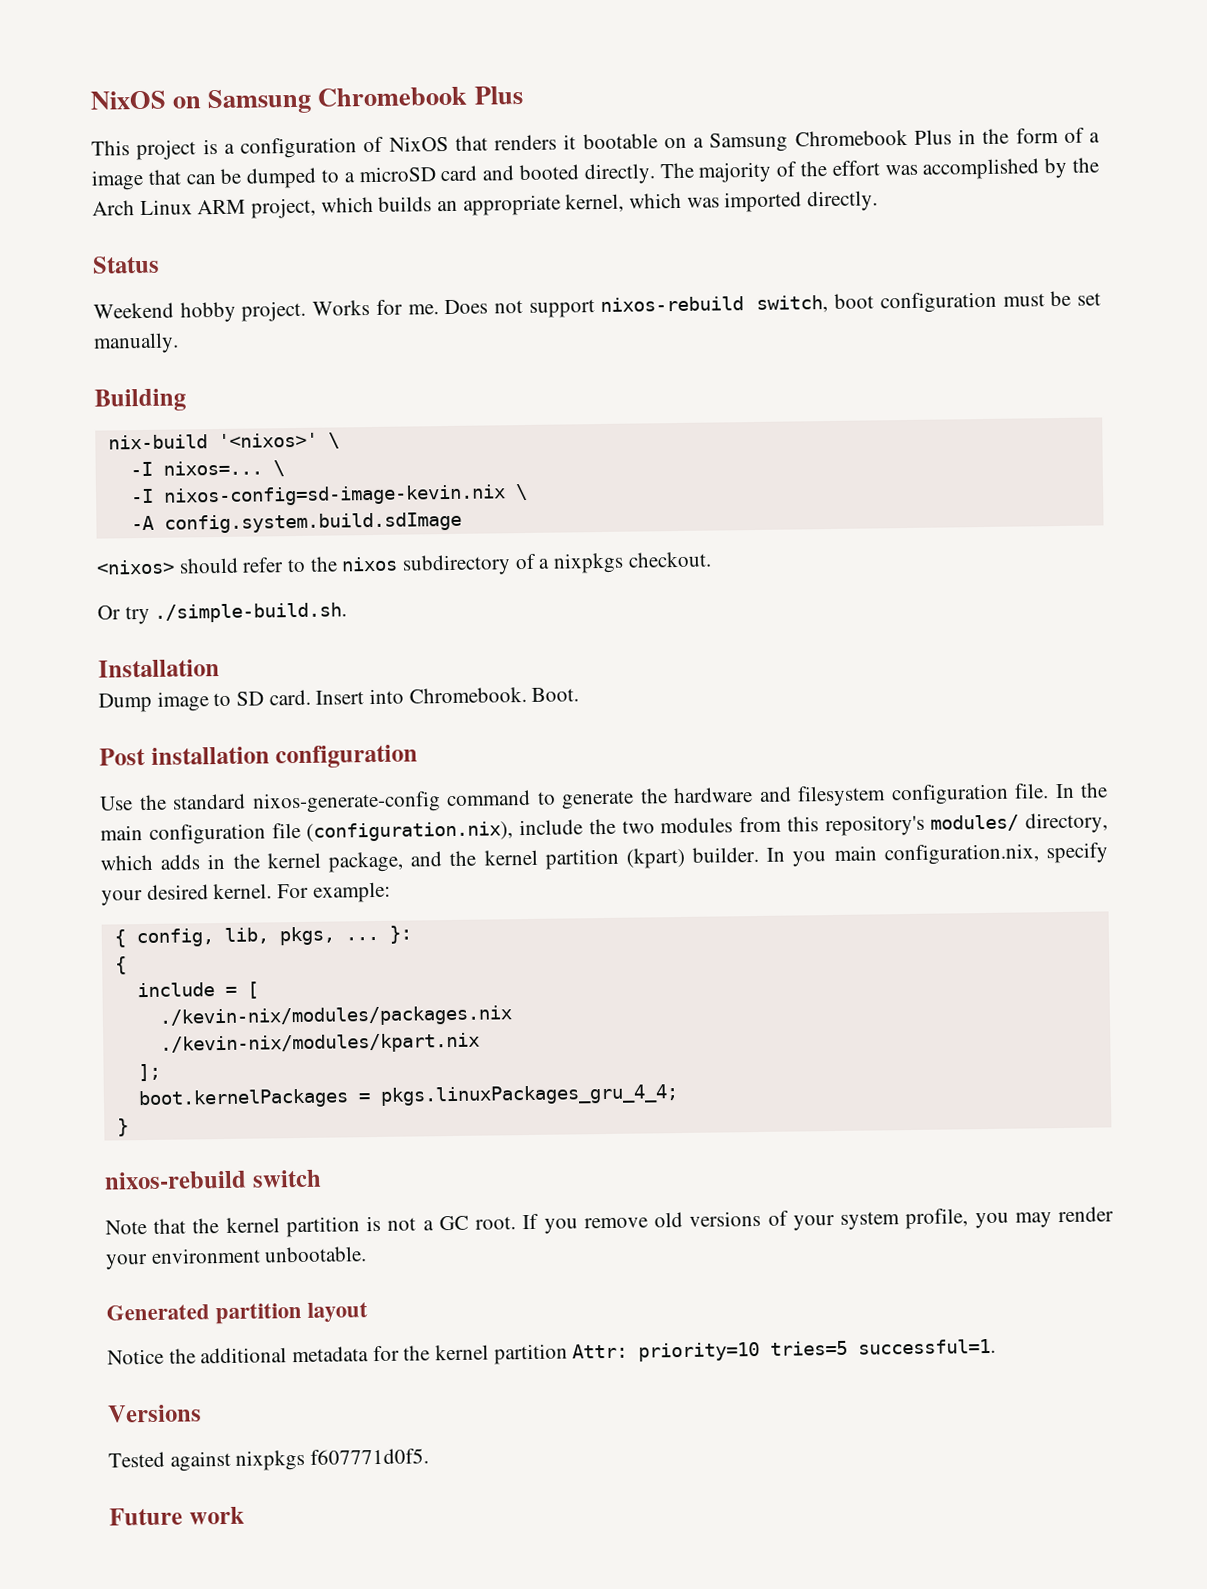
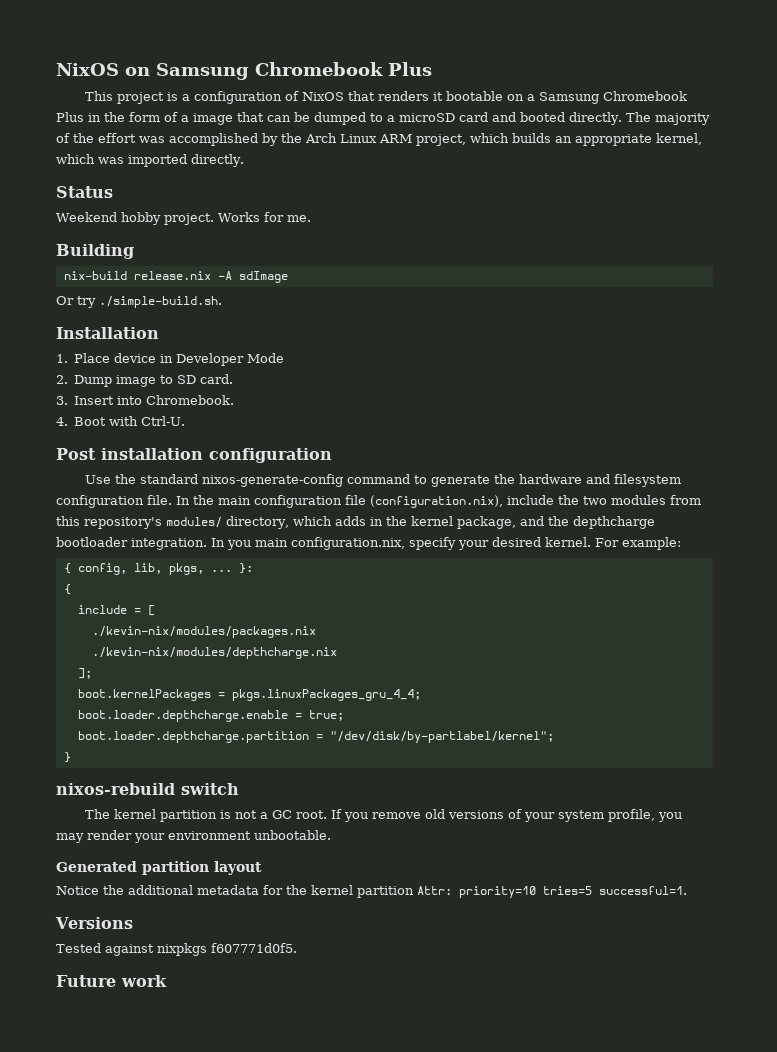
- Works for me. Does not support nixos-rebuild switch, boot configuration must be set manually.
+ Works for me.
  Building
- nix-build '<nixos>' \
- -I nixos=... \
- -I nixos-config=sd-image-kevin.nix \
- -A config.system.build.sdImage
- <nixos> should refer to the nixos subdirectory of a nixpkgs checkout.
+ nix-build release.nix -A sdImage
  Or try ./simple-build.sh.
  Installation
- Dump image to SD card. Insert into Chromebook. Boot.
+ 1. Place device in Developer Mode
+ 2. Dump image to SD card.
+ 3. Insert into Chromebook.
+ 4. Boot with Ctrl-U.
- In the main configuration file (configuration.nix), include the two modules from this repository's modules/ directory, which adds in the kernel package, and the kernel partition (kpart) builder.
+ In the main configuration file (configuration.nix), include the two modules from this repository's modules/ directory, which adds in the kernel package, and the depthcharge bootloader integration.
- ./kevin-nix/modules/kpart.nix
+ ./kevin-nix/modules/depthcharge.nix
+ boot.loader.depthcharge.enable = true;
+ boot.loader.depthcharge.partition = "/dev/disk/by-partlabel/kernel";
- Note that the kernel partition is not a GC root.
+ The kernel partition is not a GC root.

